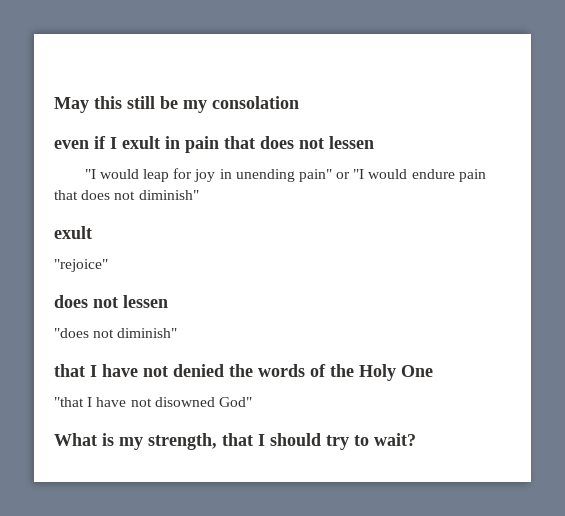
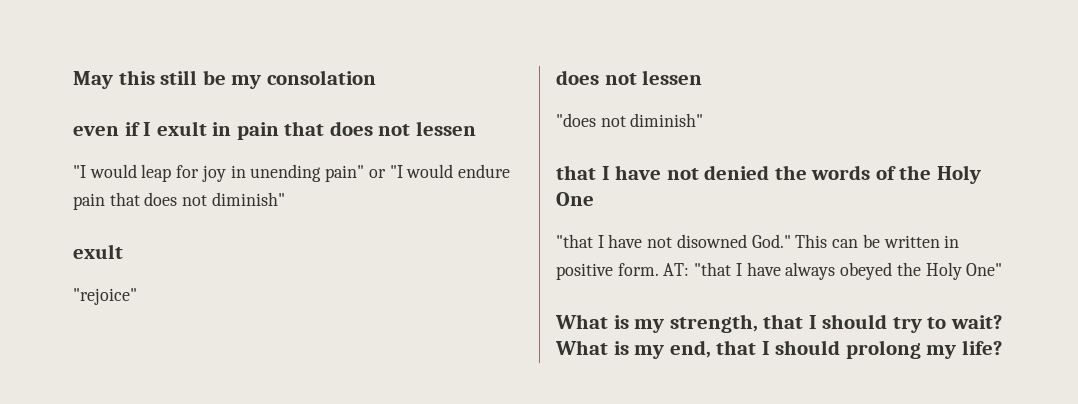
- "that I have not disowned God"
+ "that I have not disowned God." This can be written in positive form. AT: "that I have always obeyed the Holy One"
+ What is my end, that I should prolong my life?

